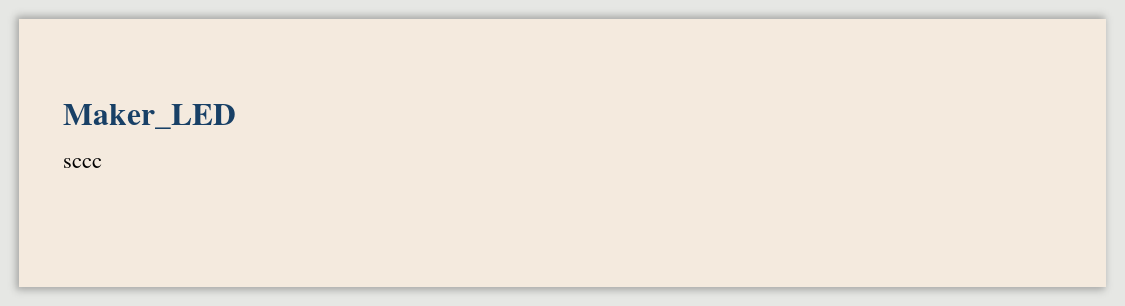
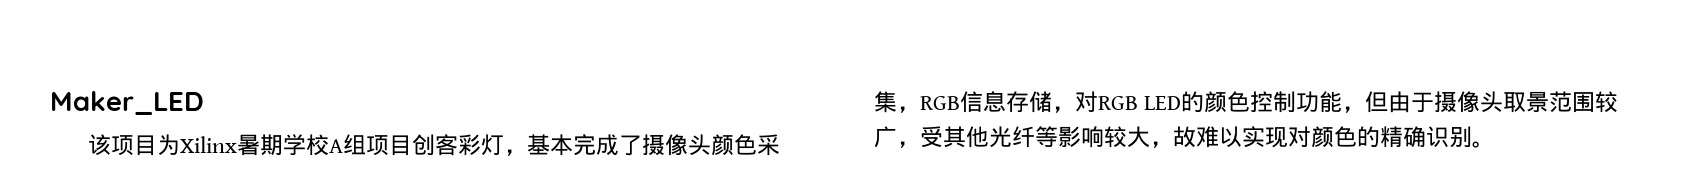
- sccc
+ 该项目为Xilinx暑期学校A组项目创客彩灯，基本完成了摄像头颜色采集，RGB信息存储，对RGB LED的颜色控制功能，但由于摄像头取景范围较广，受其他光纤等影响较大，故难以实现对颜色的精确识别。

